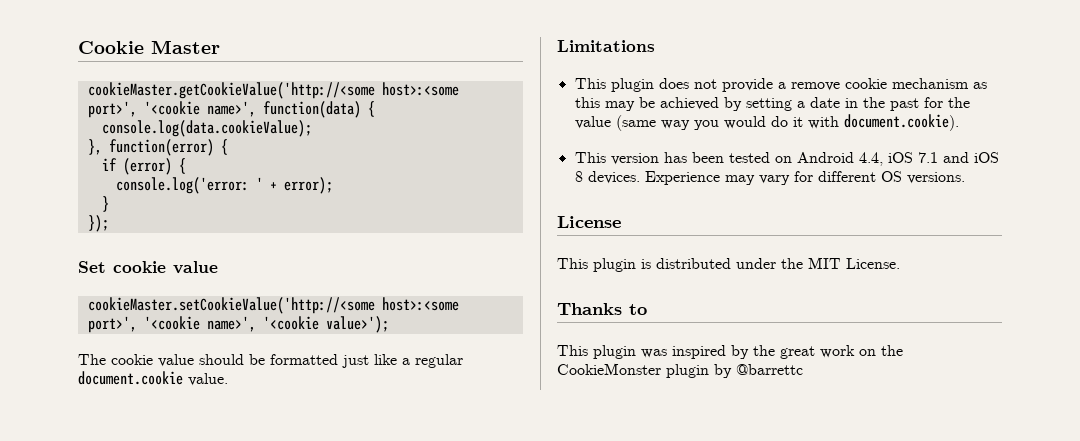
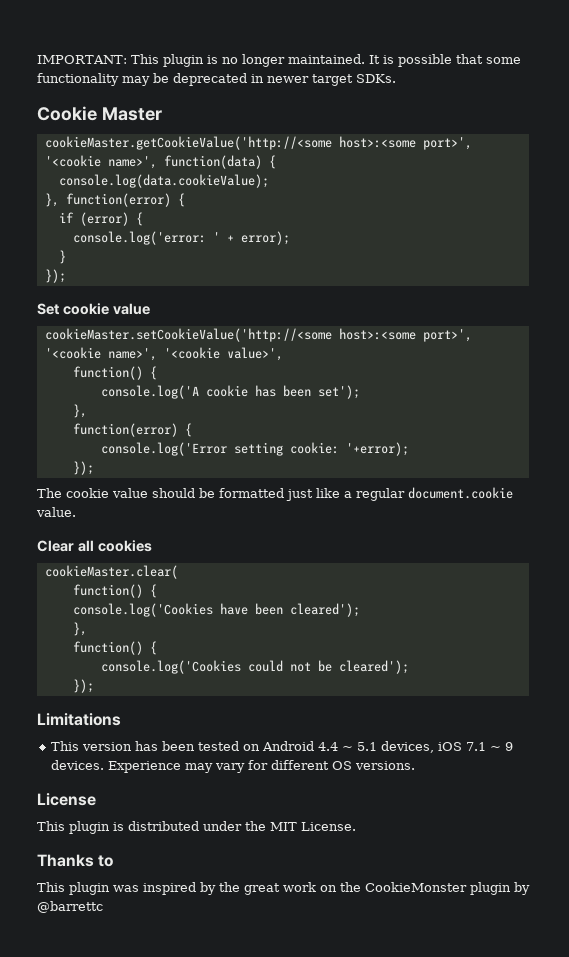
+ IMPORTANT: This plugin is no longer maintained. It is possible that some functionality may be deprecated in newer target SDKs.
- cookieMaster.setCookieValue('http://<some host>:<some port>', '<cookie name>', '<cookie value>');
+ cookieMaster.setCookieValue('http://<some host>:<some port>', '<cookie name>', '<cookie value>',
+ function() {
+ console.log('A cookie has been set');
+ },
+ function(error) {
+ console.log('Error setting cookie: '+error);
+ });
+ Clear all cookies
+ cookieMaster.clear(
+ function() {
+ console.log('Cookies have been cleared');
+ },
+ function() {
+ console.log('Cookies could not be cleared');
+ });
  Limitations
- This plugin does not provide a remove cookie mechanism as this may be achieved by setting a date in the past for the value (same way you would do it with document.cookie).
- This version has been tested on Android 4.4, iOS 7.1 and iOS 8 devices.
+ This version has been tested on Android 4.4 ~ 5.1 devices, iOS 7.1 ~ 9 devices.

